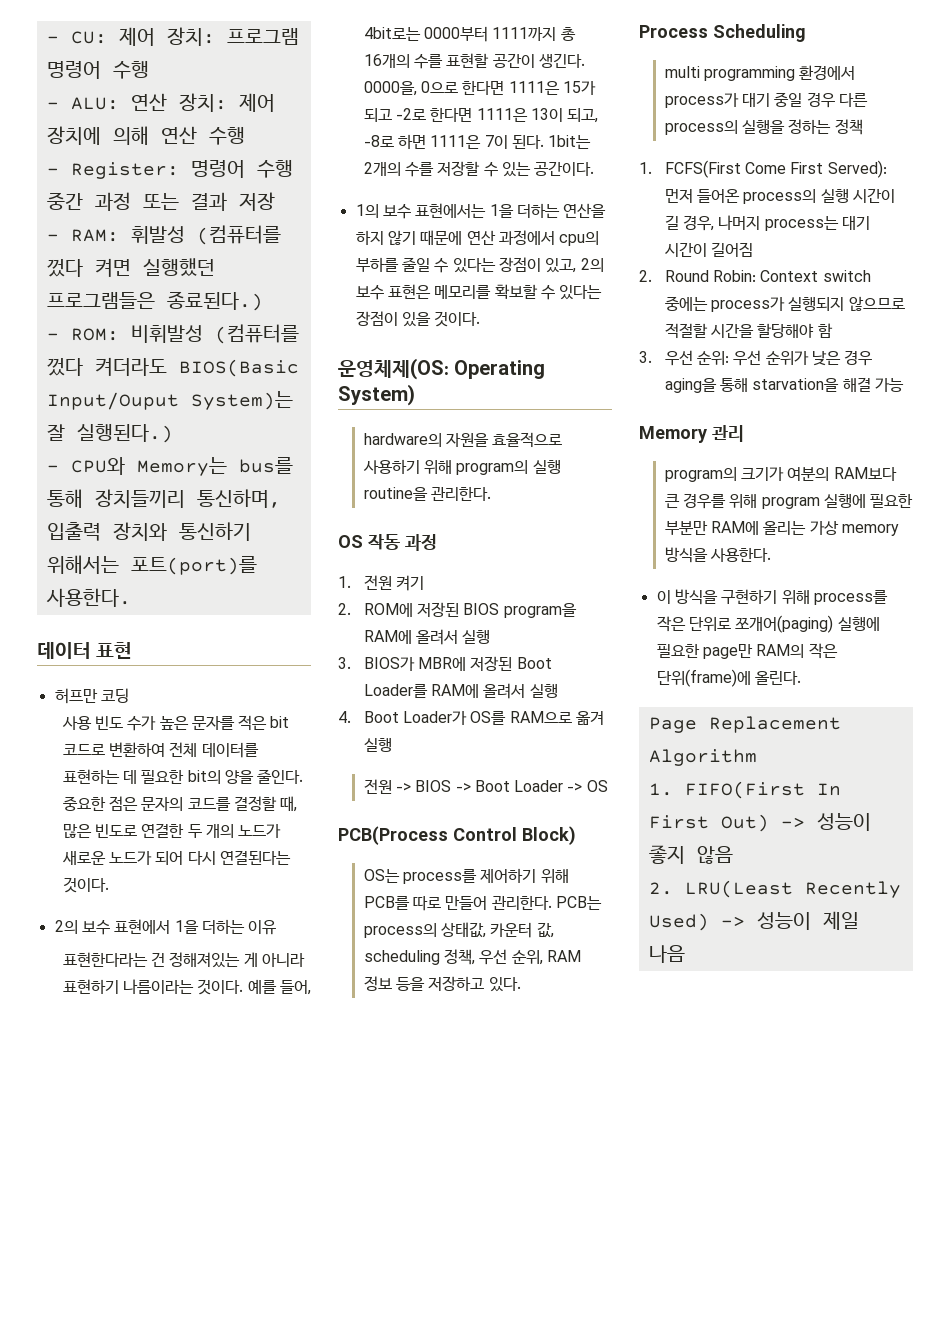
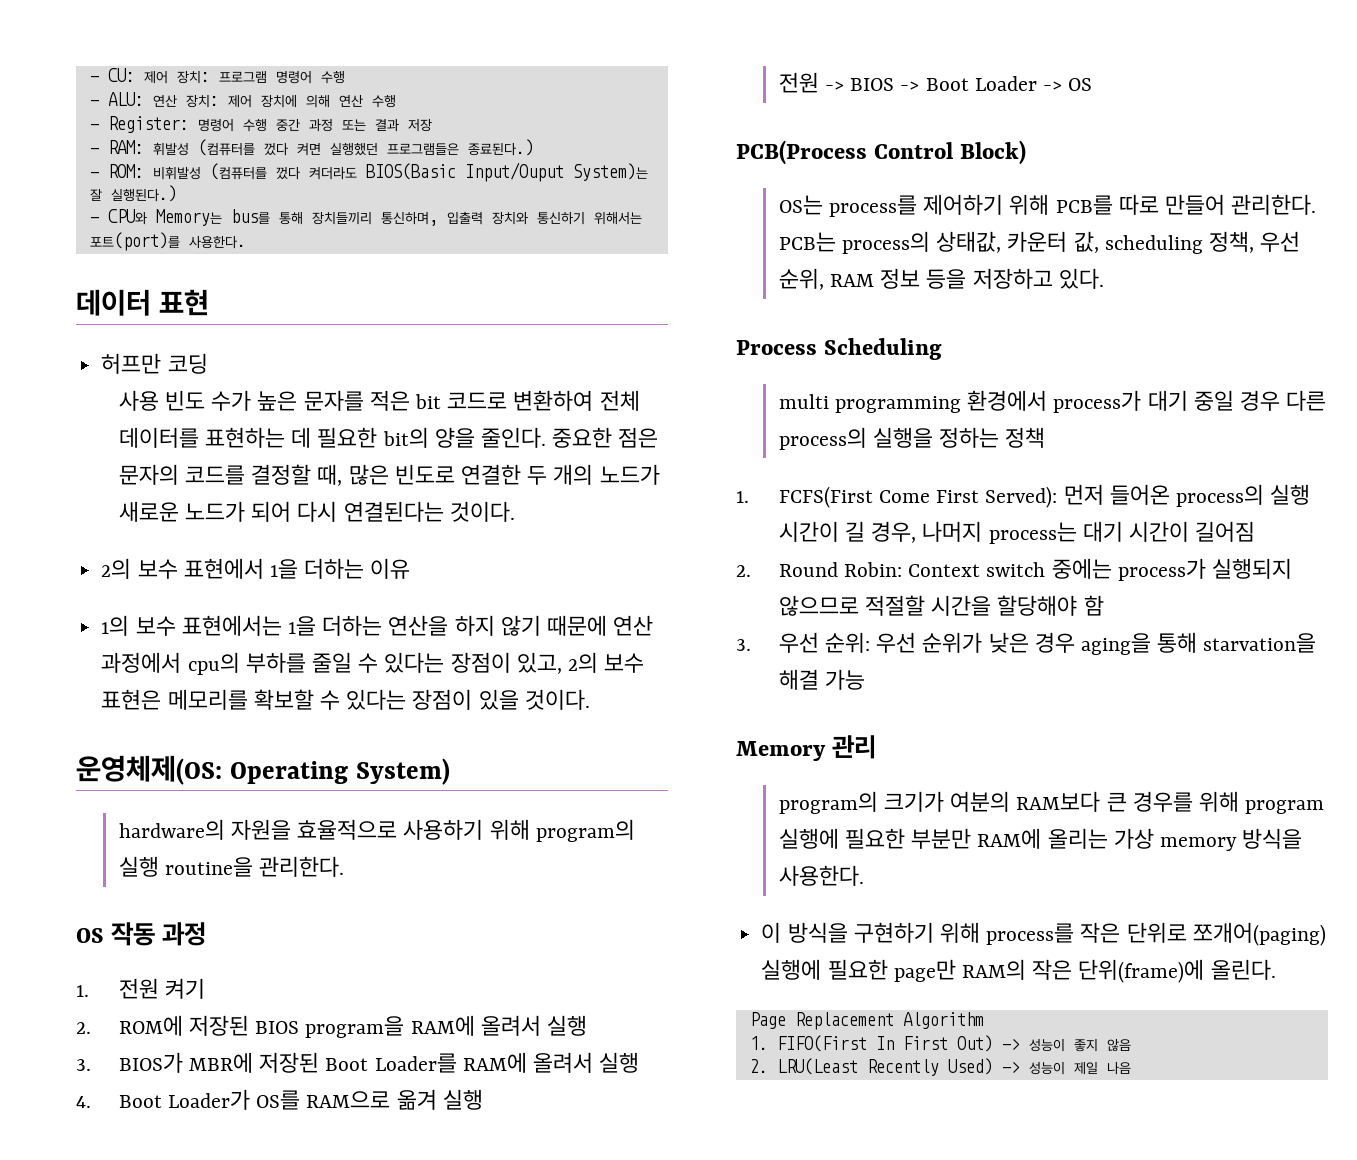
- 표현한다라는 건 정해져있는 게 아니라 표현하기 나름이라는 것이다. 예를 들어, 4bit로는 0000부터 1111까지 총 16개의 수를 표현할 공간이 생긴다. 0000을, 0으로 한다면 1111은 15가 되고 -2로 한다면 1111은 13이 되고, -8로 하면 1111은 7이 된다. 1bit는 2개의 수를 저장할 수 있는 공간이다.

